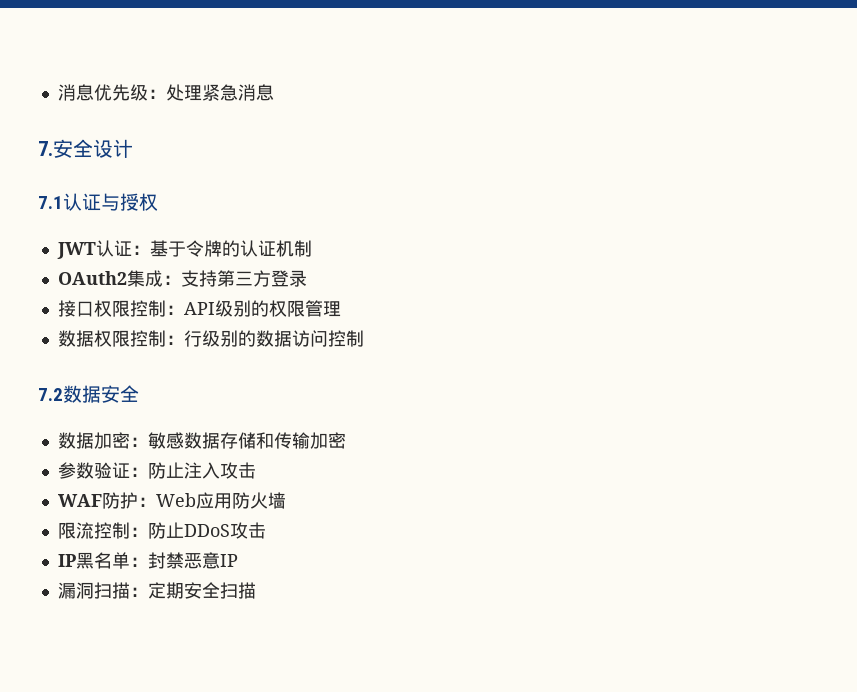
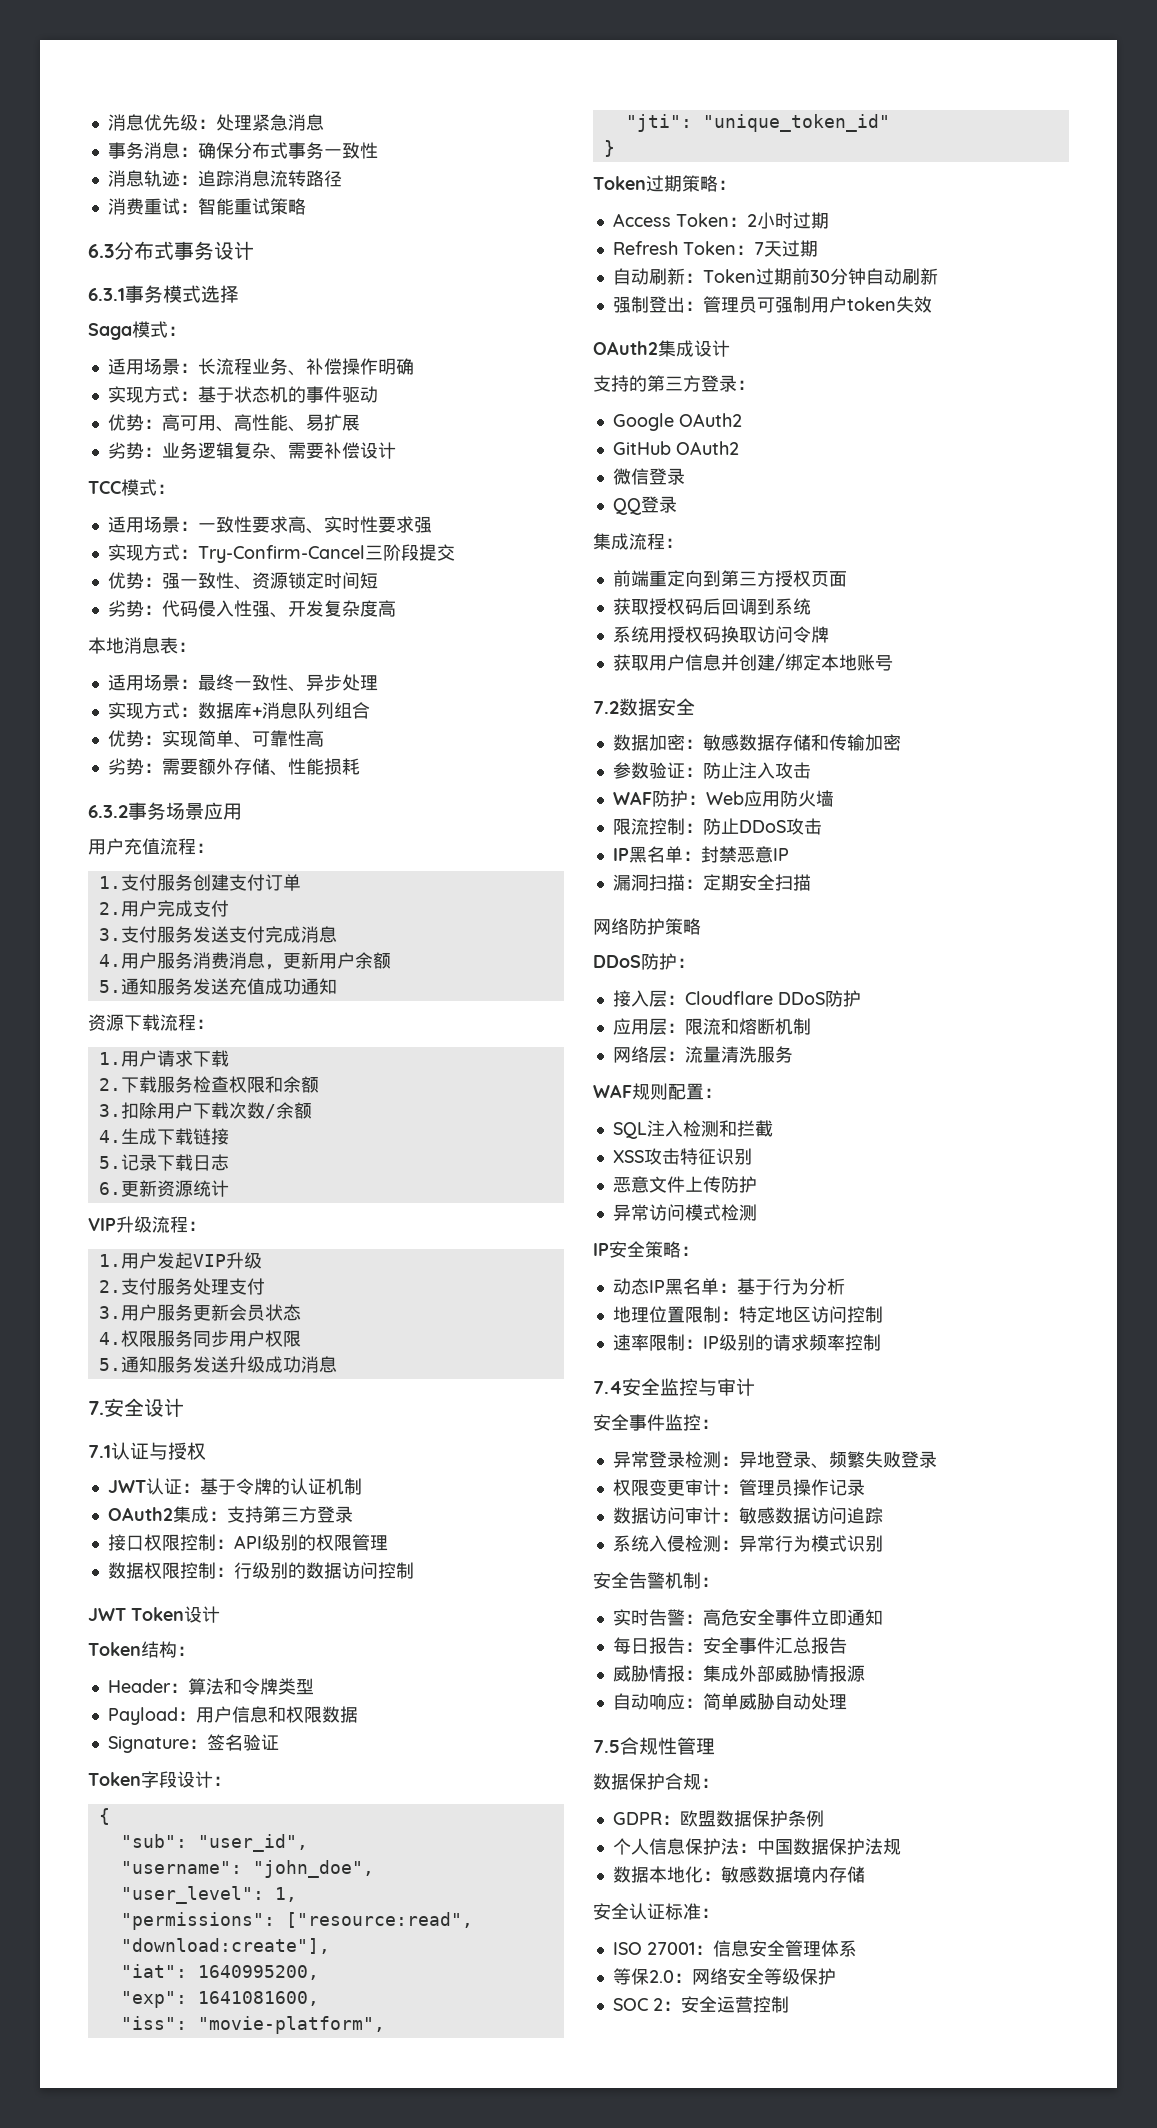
+ 事务消息：确保分布式事务一致性
+ 消息轨迹：追踪消息流转路径
+ 消费重试：智能重试策略
+ 6.3分布式事务设计
+ 6.3.1事务模式选择
+ Saga模式：
+ 适用场景：长流程业务、补偿操作明确
+ 实现方式：基于状态机的事件驱动
+ 优势：高可用、高性能、易扩展
+ 劣势：业务逻辑复杂、需要补偿设计
+ TCC模式：
+ 适用场景：一致性要求高、实时性要求强
+ 实现方式：Try-Confirm-Cancel三阶段提交
+ 优势：强一致性、资源锁定时间短
+ 劣势：代码侵入性强、开发复杂度高
+ 本地消息表：
+ 适用场景：最终一致性、异步处理
+ 实现方式：数据库+消息队列组合
+ 优势：实现简单、可靠性高
+ 劣势：需要额外存储、性能损耗
+ 6.3.2事务场景应用
+ 用户充值流程：
+ 1.支付服务创建支付订单
+ 2.用户完成支付
+ 3.支付服务发送支付完成消息
+ 4.用户服务消费消息，更新用户余额
+ 5.通知服务发送充值成功通知
+ 资源下载流程：
+ 1.用户请求下载
+ 2.下载服务检查权限和余额
+ 3.扣除用户下载次数/余额
+ 4.生成下载链接
+ 5.记录下载日志
+ 6.更新资源统计
+ VIP升级流程：
+ 1.用户发起VIP升级
+ 2.支付服务处理支付
+ 3.用户服务更新会员状态
+ 4.权限服务同步用户权限
+ 5.通知服务发送升级成功消息
+ JWT Token设计
+ Token结构：
+ Header：算法和令牌类型
+ Payload：用户信息和权限数据
+ Signature：签名验证
+ Token字段设计：
+ {
+ "sub": "user_id",
+ "username": "john_doe",
+ "user_level": 1,
+ "permissions": ["resource:read", "download:create"],
+ "iat": 1640995200,
+ "exp": 1641081600,
+ "iss": "movie-platform",
+ "jti": "unique_token_id"
+ }
+ Token过期策略：
+ Access Token：2小时过期
+ Refresh Token：7天过期
+ 自动刷新：Token过期前30分钟自动刷新
+ 强制登出：管理员可强制用户token失效
+ OAuth2集成设计
+ 支持的第三方登录：
+ Google OAuth2
+ GitHub OAuth2
+ 微信登录
+ QQ登录
+ 集成流程：
+ 前端重定向到第三方授权页面
+ 获取授权码后回调到系统
+ 系统用授权码换取访问令牌
+ 获取用户信息并创建/绑定本地账号
+ 网络防护策略
+ DDoS防护：
+ 接入层：Cloudflare DDoS防护
+ 应用层：限流和熔断机制
+ 网络层：流量清洗服务
+ WAF规则配置：
+ SQL注入检测和拦截
+ XSS攻击特征识别
+ 恶意文件上传防护
+ 异常访问模式检测
+ IP安全策略：
+ 动态IP黑名单：基于行为分析
+ 地理位置限制：特定地区访问控制
+ 速率限制：IP级别的请求频率控制
+ 7.4安全监控与审计
+ 安全事件监控：
+ 异常登录检测：异地登录、频繁失败登录
+ 权限变更审计：管理员操作记录
+ 数据访问审计：敏感数据访问追踪
+ 系统入侵检测：异常行为模式识别
+ 安全告警机制：
+ 实时告警：高危安全事件立即通知
+ 每日报告：安全事件汇总报告
+ 威胁情报：集成外部威胁情报源
+ 自动响应：简单威胁自动处理
+ 7.5合规性管理
+ 数据保护合规：
+ GDPR：欧盟数据保护条例
+ 个人信息保护法：中国数据保护法规
+ 数据本地化：敏感数据境内存储
+ 安全认证标准：
+ ISO 27001：信息安全管理体系
+ 等保2.0：网络安全等级保护
+ SOC 2：安全运营控制

